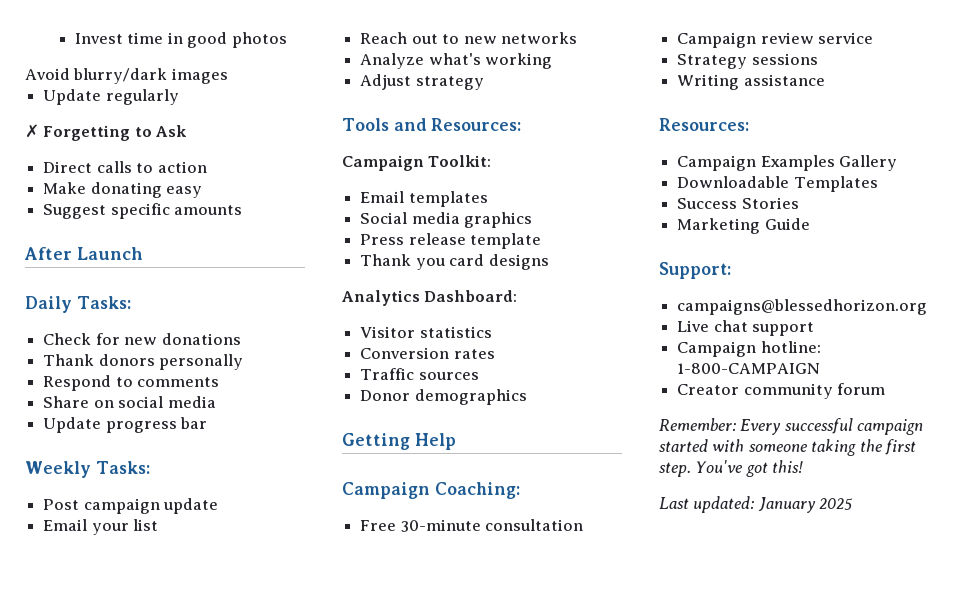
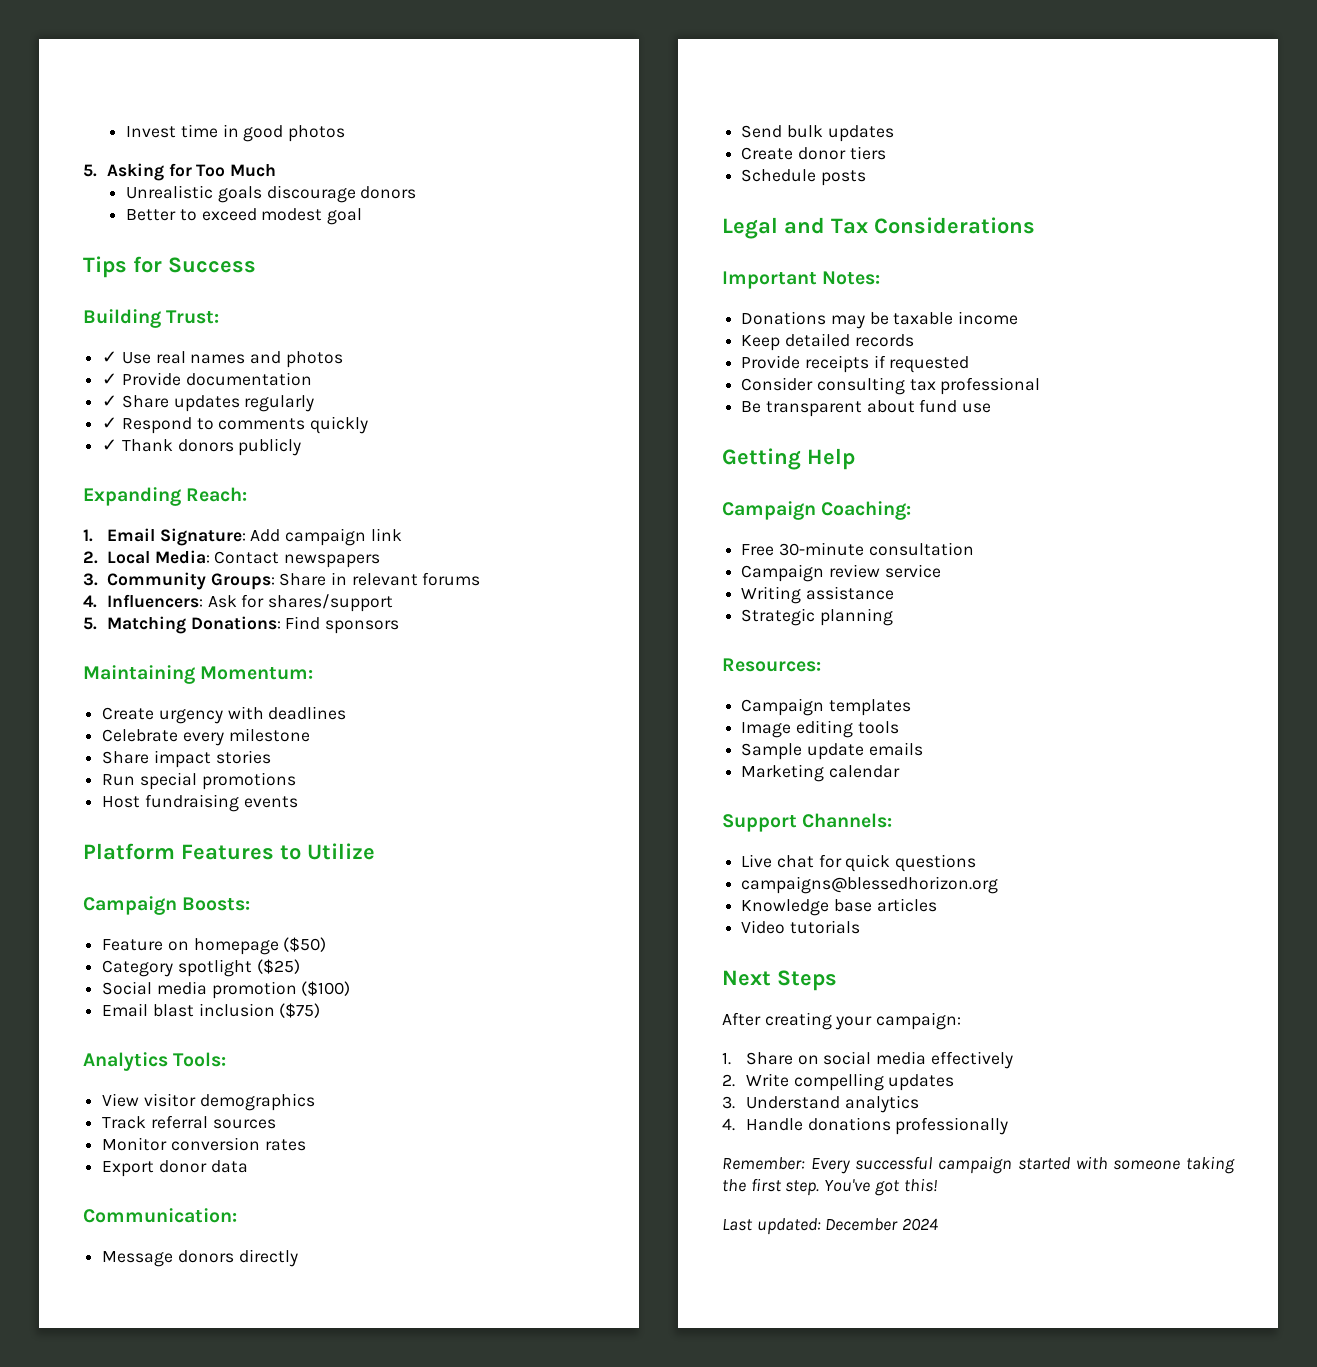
- Avoid blurry/dark images
- Update regularly
- ✗ Forgetting to Ask
- Direct calls to action
- Make donating easy
- Suggest specific amounts
- After Launch
- Daily Tasks:
- Check for new donations
- Thank donors personally
- Respond to comments
- Share on social media
- Update progress bar
- Weekly Tasks:
- Post campaign update
- Email your list
- Reach out to new networks
- Analyze what's working
- Adjust strategy
- Tools and Resources:
- Campaign Toolkit:
- Email templates
- Social media graphics
- Press release template
- Thank you card designs
- Analytics Dashboard:
- Visitor statistics
- Conversion rates
- Traffic sources
- Donor demographics
+ 5. Asking for Too Much
+ Unrealistic goals discourage donors
+ Better to exceed modest goal
+ Tips for Success
+ Building Trust:
+ ✓ Use real names and photos
+ ✓ Provide documentation
+ ✓ Share updates regularly
+ ✓ Respond to comments quickly
+ ✓ Thank donors publicly
+ Expanding Reach:
+ 1. Email Signature: Add campaign link
+ 2. Local Media: Contact newspapers
+ 3. Community Groups: Share in relevant forums
+ 4. Influencers: Ask for shares/support
+ 5. Matching Donations: Find sponsors
+ Maintaining Momentum:
+ Create urgency with deadlines
+ Celebrate every milestone
+ Share impact stories
+ Run special promotions
+ Host fundraising events
+ Platform Features to Utilize
+ Campaign Boosts:
+ Feature on homepage ($50)
+ Category spotlight ($25)
+ Social media promotion ($100)
+ Email blast inclusion ($75)
+ Analytics Tools:
+ View visitor demographics
+ Track referral sources
+ Monitor conversion rates
+ Export donor data
+ Communication:
+ Message donors directly
+ Send bulk updates
+ Create donor tiers
+ Schedule posts
+ Legal and Tax Considerations
+ Important Notes:
+ Donations may be taxable income
+ Keep detailed records
+ Provide receipts if requested
+ Consider consulting tax professional
+ Be transparent about fund use
- Strategy sessions
  Writing assistance
+ Strategic planning
  Resources:
- Campaign Examples Gallery
- Downloadable Templates
- Success Stories
- Marketing Guide
- Support:
+ Campaign templates
+ Image editing tools
+ Sample update emails
+ Marketing calendar
+ Support Channels:
+ Live chat for quick questions
  campaigns@blessedhorizon.org
- Live chat support
- Campaign hotline: 1-800-CAMPAIGN
- Creator community forum
+ Knowledge base articles
+ Video tutorials
+ Next Steps
+ After creating your campaign:
+ 1. Share on social media effectively
+ 2. Write compelling updates
+ 3. Understand analytics
+ 4. Handle donations professionally
- Last updated: January 2025
+ Last updated: December 2024

